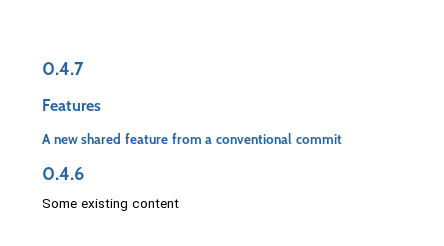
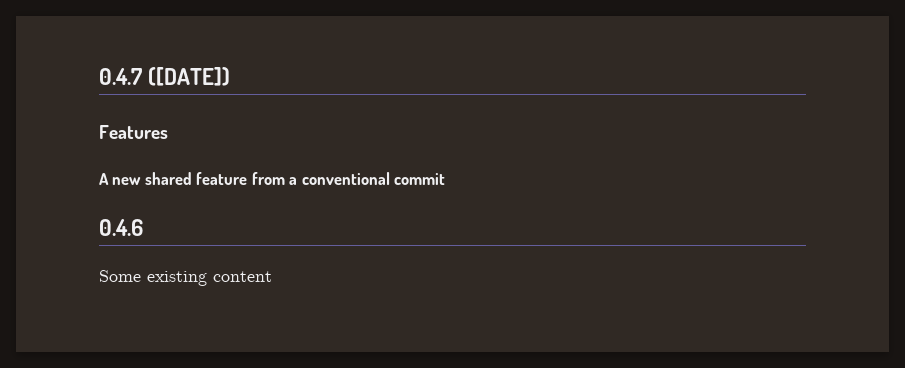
- 0.4.7
+ 0.4.7 ([DATE])

